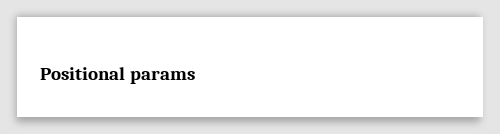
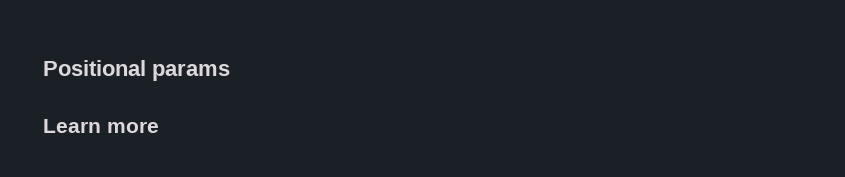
+ Learn more

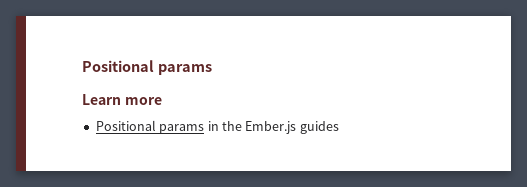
+ Positional params in the Ember.js guides

